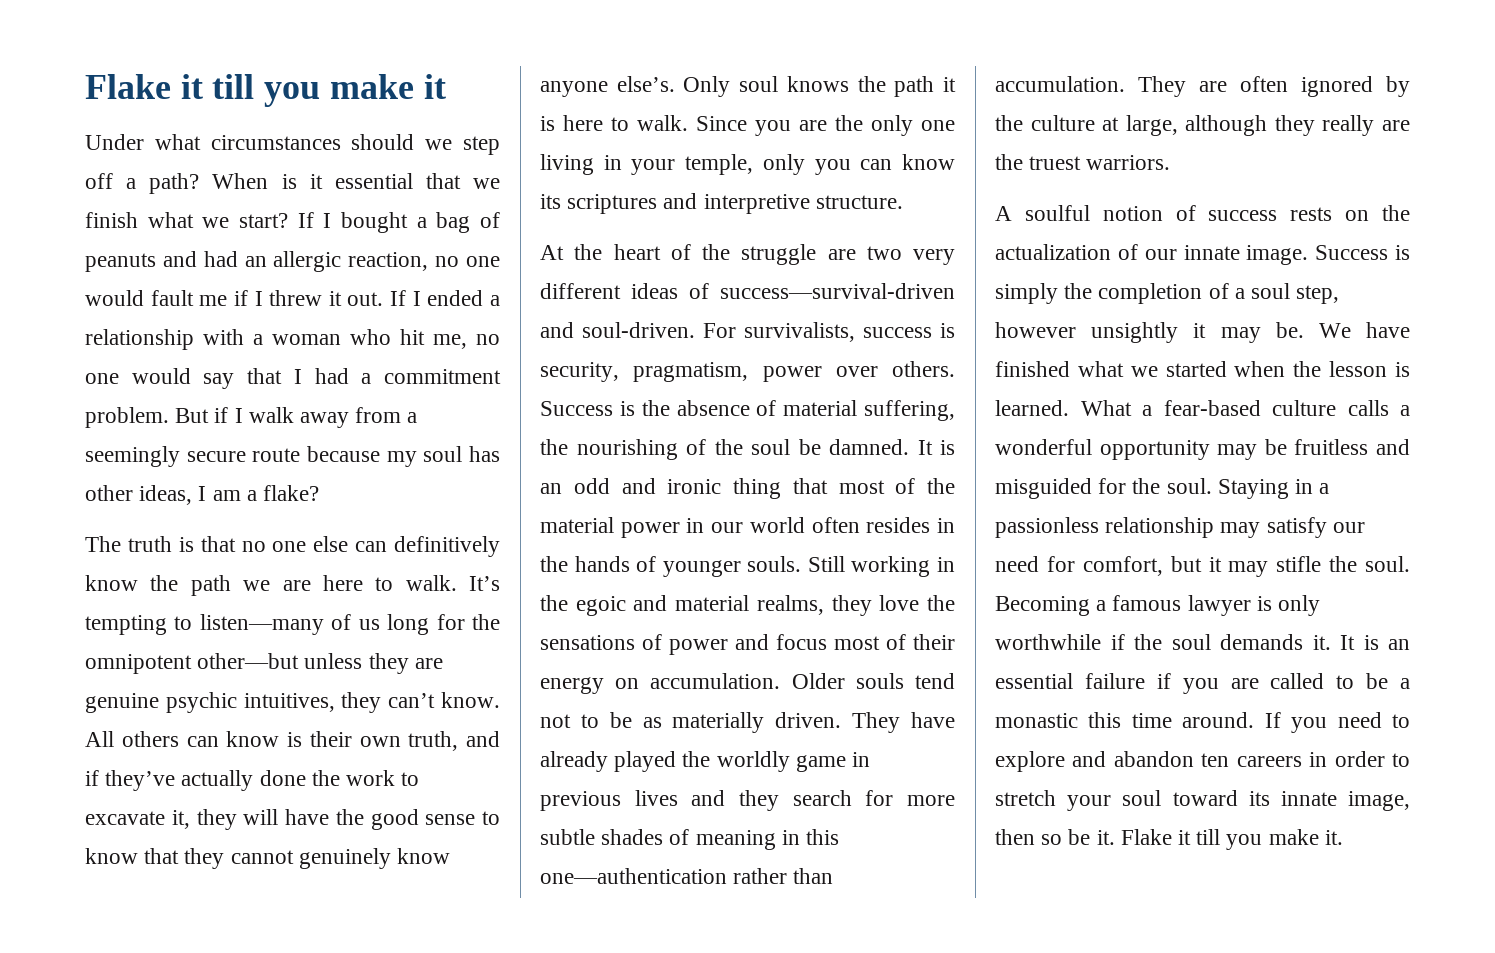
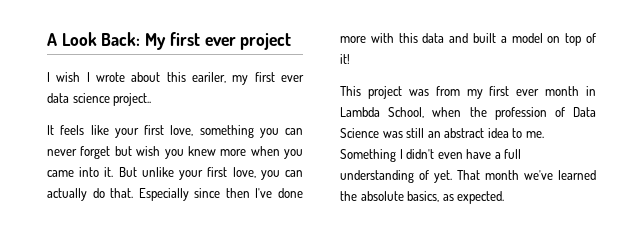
- Flake it till you make it
- Under what circumstances should we step off a path? When is it essential that we finish what we start? If I bought a bag of peanuts and had an allergic reaction, no one would fault me if I threw it out. If I ended a relationship with a woman who hit me, no one would say that I had a commitment problem. But if I walk away from a seemingly secure route because my soul has other ideas, I am a flake?
- The truth is that no one else can definitively know the path we are here to walk. It’s tempting to listen—many of us long for the omnipotent other—but unless they are genuine psychic intuitives, they can’t know. All others can know is their own truth, and if they’ve actually done the work to excavate it, they will have the good sense to know that they cannot genuinely know anyone else’s. Only soul knows the path it is here to walk. Since you are the only one living in your temple, only you can know its scriptures and interpretive structure.
- At the heart of the struggle are two very different ideas of success—survival-driven and soul-driven. For survivalists, success is security, pragmatism, power over others. Success is the absence of material suffering, the nourishing of the soul be damned. It is an odd and ironic thing that most of the material power in our world often resides in the hands of younger souls. Still working in the egoic and material realms, they love the sensations of power and focus most of their energy on accumulation. Older souls tend not to be as materially driven. They have already played the worldly game in previous lives and they search for more subtle shades of meaning in this one—authentication rather than accumulation. They are often ignored by the culture at large, although they really are the truest warriors.
- A soulful notion of success rests on the actualization of our innate image. Success is simply the completion of a soul step, however unsightly it may be. We have finished what we started when the lesson is learned. What a fear-based culture calls a wonderful opportunity may be fruitless and misguided for the soul. Staying in a passionless relationship may satisfy our need for comfort, but it may stifle the soul. Becoming a famous lawyer is only worthwhile if the soul demands it. It is an essential failure if you are called to be a monastic this time around. If you need to explore and abandon ten careers in order to stretch your soul toward its innate image, then so be it. Flake it till you make it.
+ A Look Back: My first ever project
+ I wish I wrote about this eariler, my first ever data science project..
+ It feels like your first love, something you can never forget but wish you knew more when you came into it. But unlike your first love, you can actually do that. Especially since then I've done more with this data and built a model on top of it!
+ This project was from my first ever month in Lambda School, when the profession of Data Science was still an abstract idea to me. Something I didn't even have a full understanding of yet. That month we've learned the absolute basics, as expected.

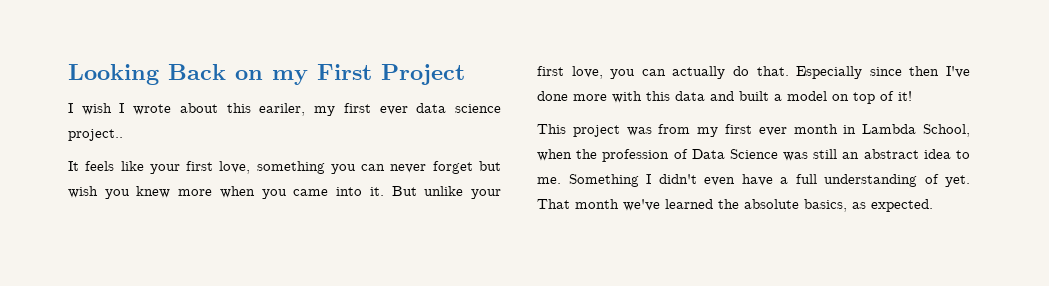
- A Look Back: My first ever project
+ Looking Back on my First Project

